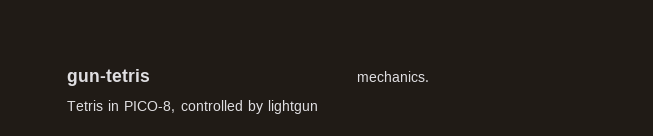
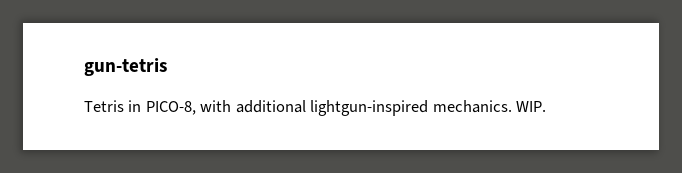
- Tetris in PICO-8, controlled by lightgun mechanics.
+ Tetris in PICO-8, with additional lightgun-inspired mechanics. WIP.

